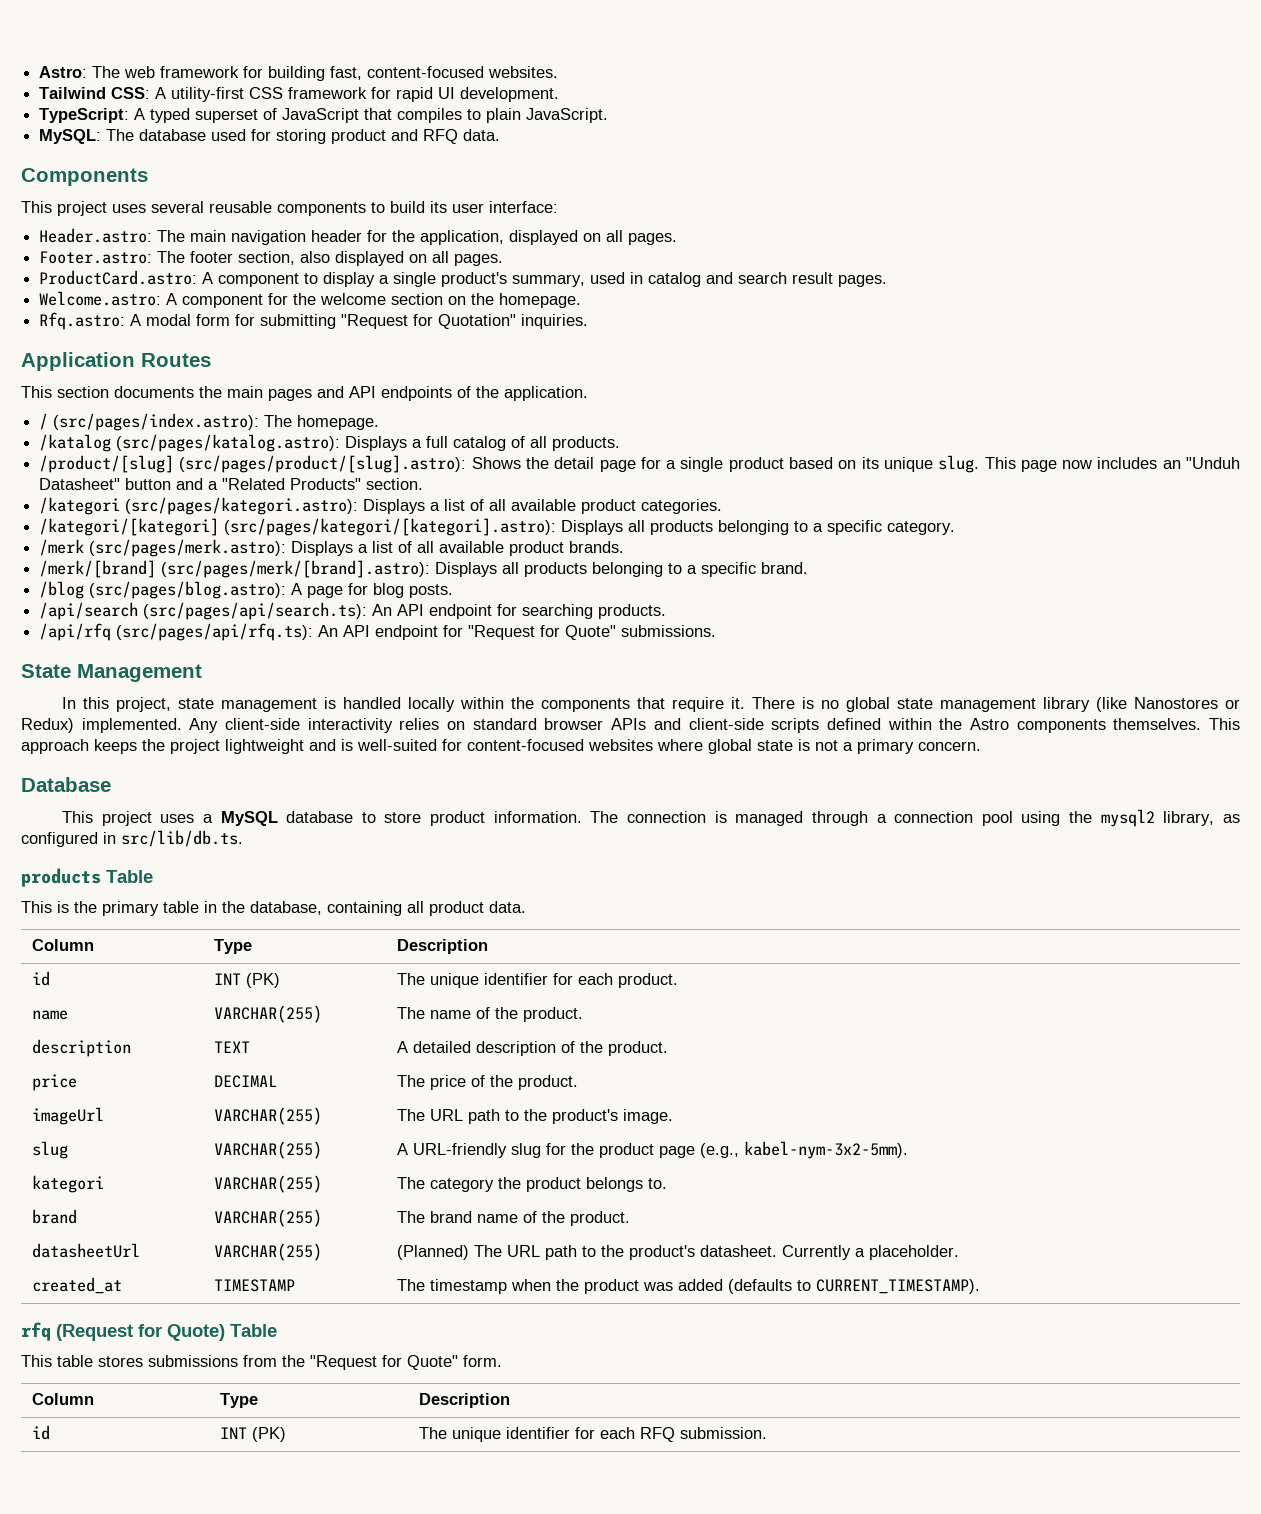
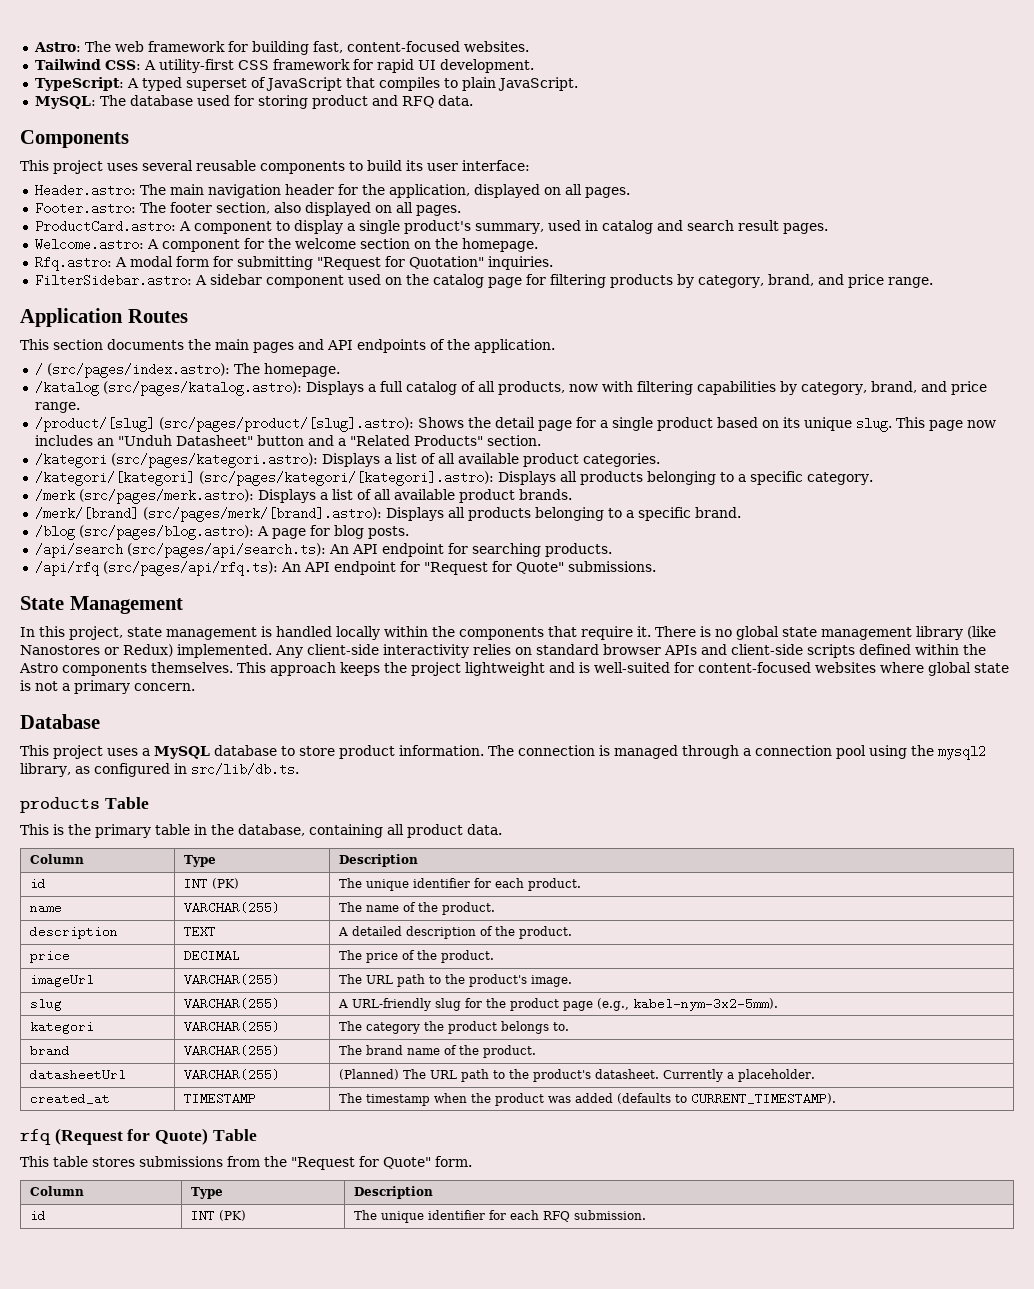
+ FilterSidebar.astro: A sidebar component used on the catalog page for filtering products by category, brand, and price range.
- /katalog (src/pages/katalog.astro): Displays a full catalog of all products.
+ /katalog (src/pages/katalog.astro): Displays a full catalog of all products, now with filtering capabilities by category, brand, and price range.

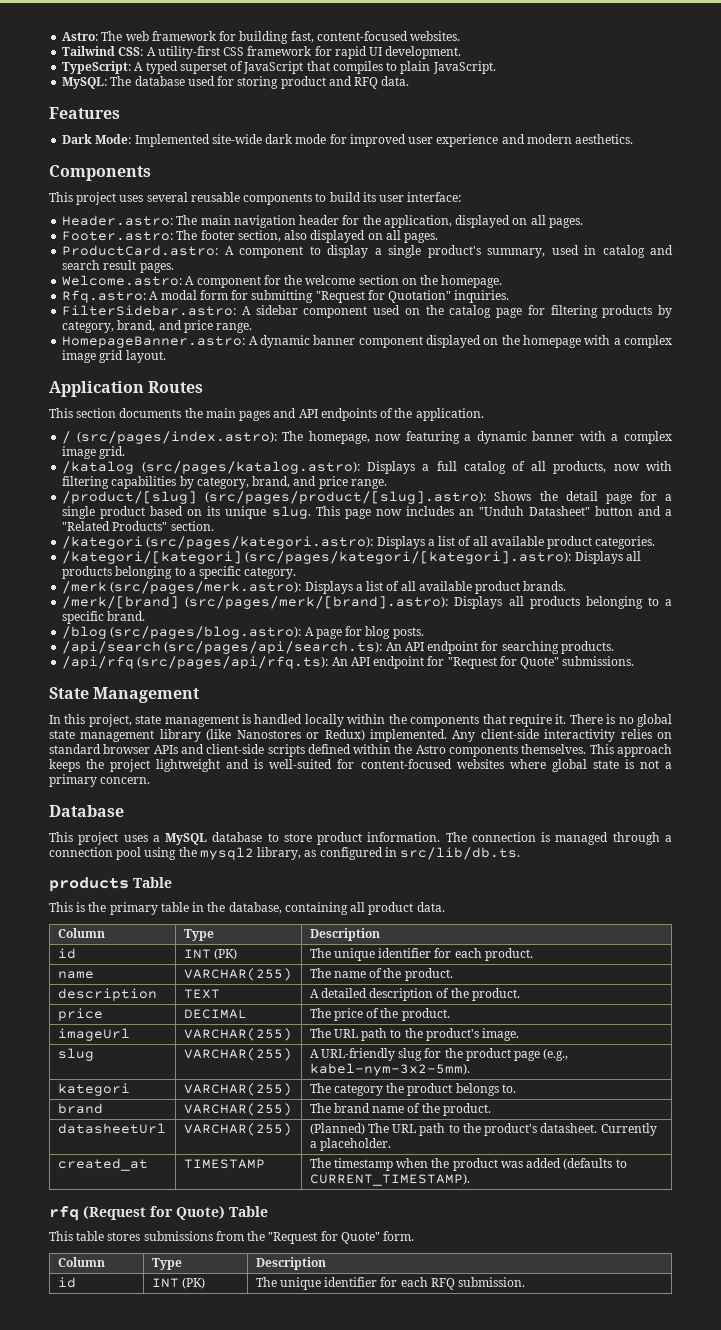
+ Features
+ Dark Mode: Implemented site-wide dark mode for improved user experience and modern aesthetics.
+ HomepageBanner.astro: A dynamic banner component displayed on the homepage with a complex image grid layout.
- / (src/pages/index.astro): The homepage.
+ / (src/pages/index.astro): The homepage, now featuring a dynamic banner with a complex image grid.

